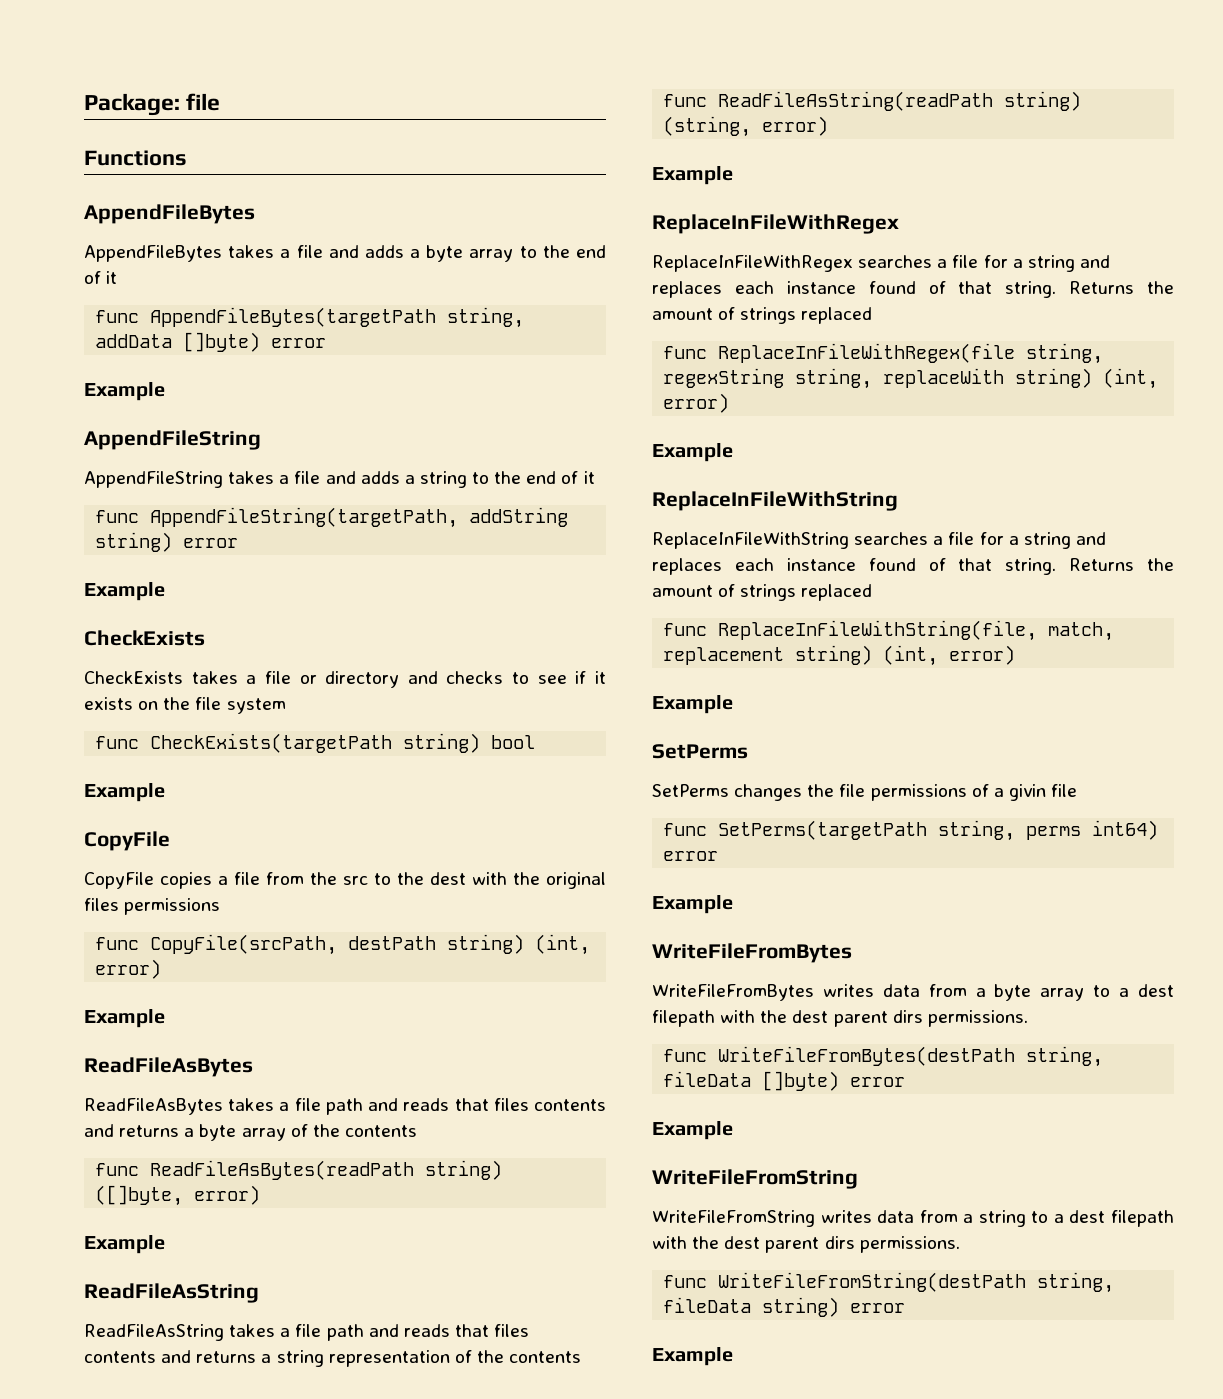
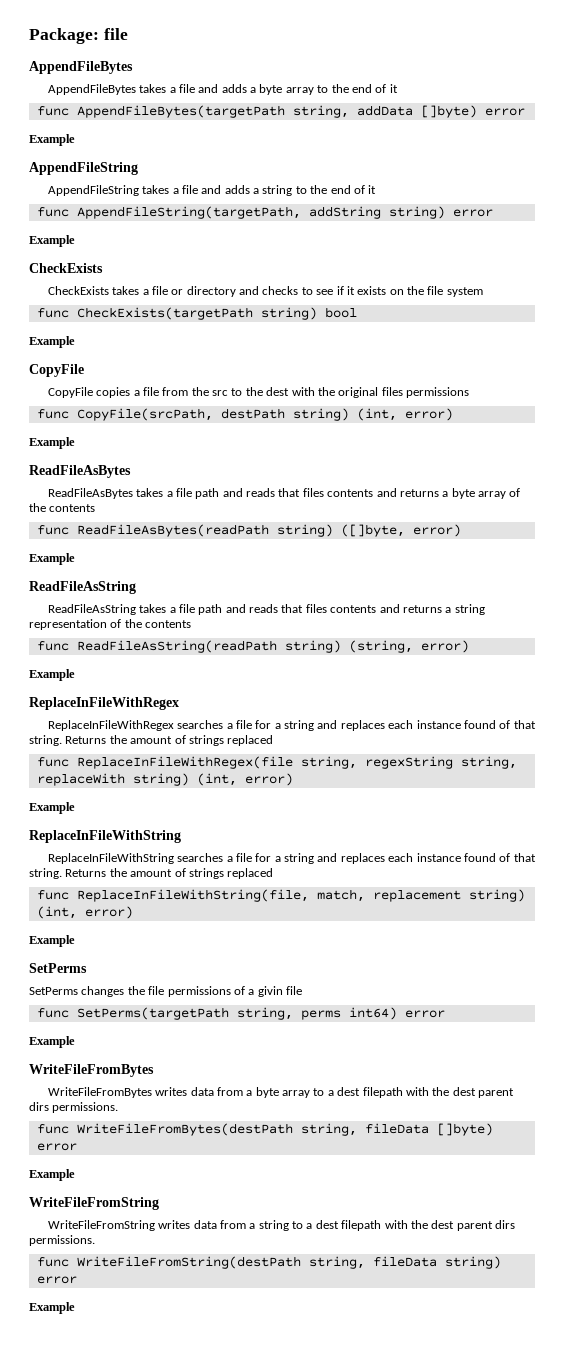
- Functions

